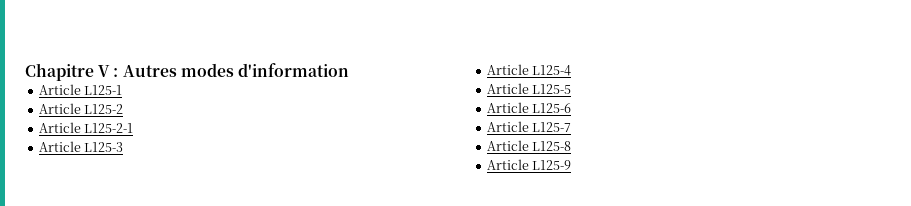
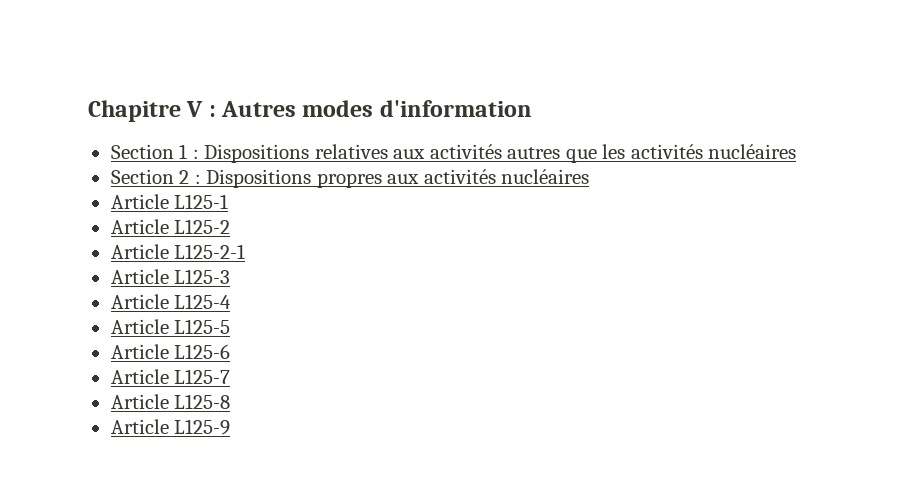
+ Section 1 : Dispositions relatives aux activités autres que les activités nucléaires
+ Section 2 : Dispositions propres aux activités nucléaires

